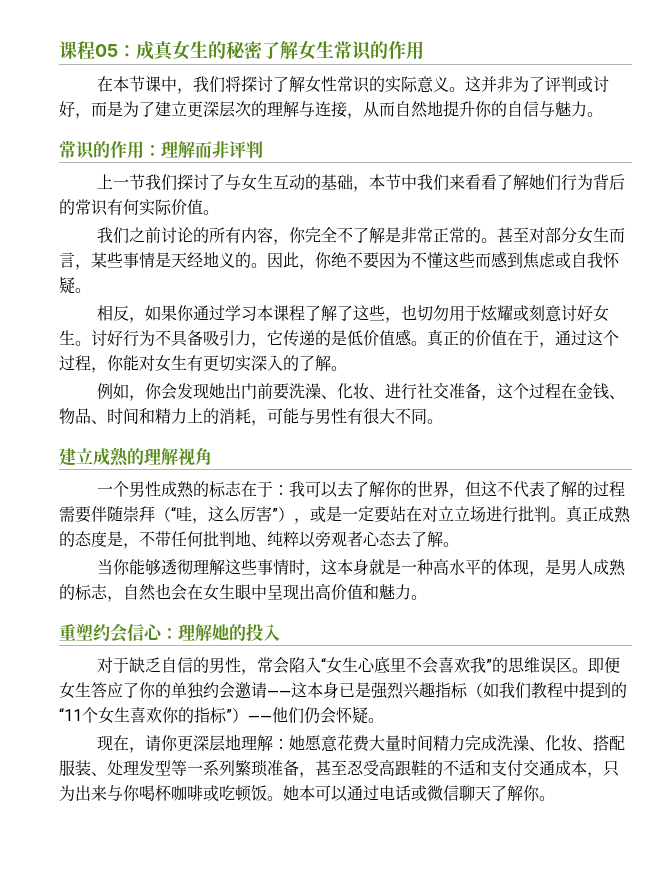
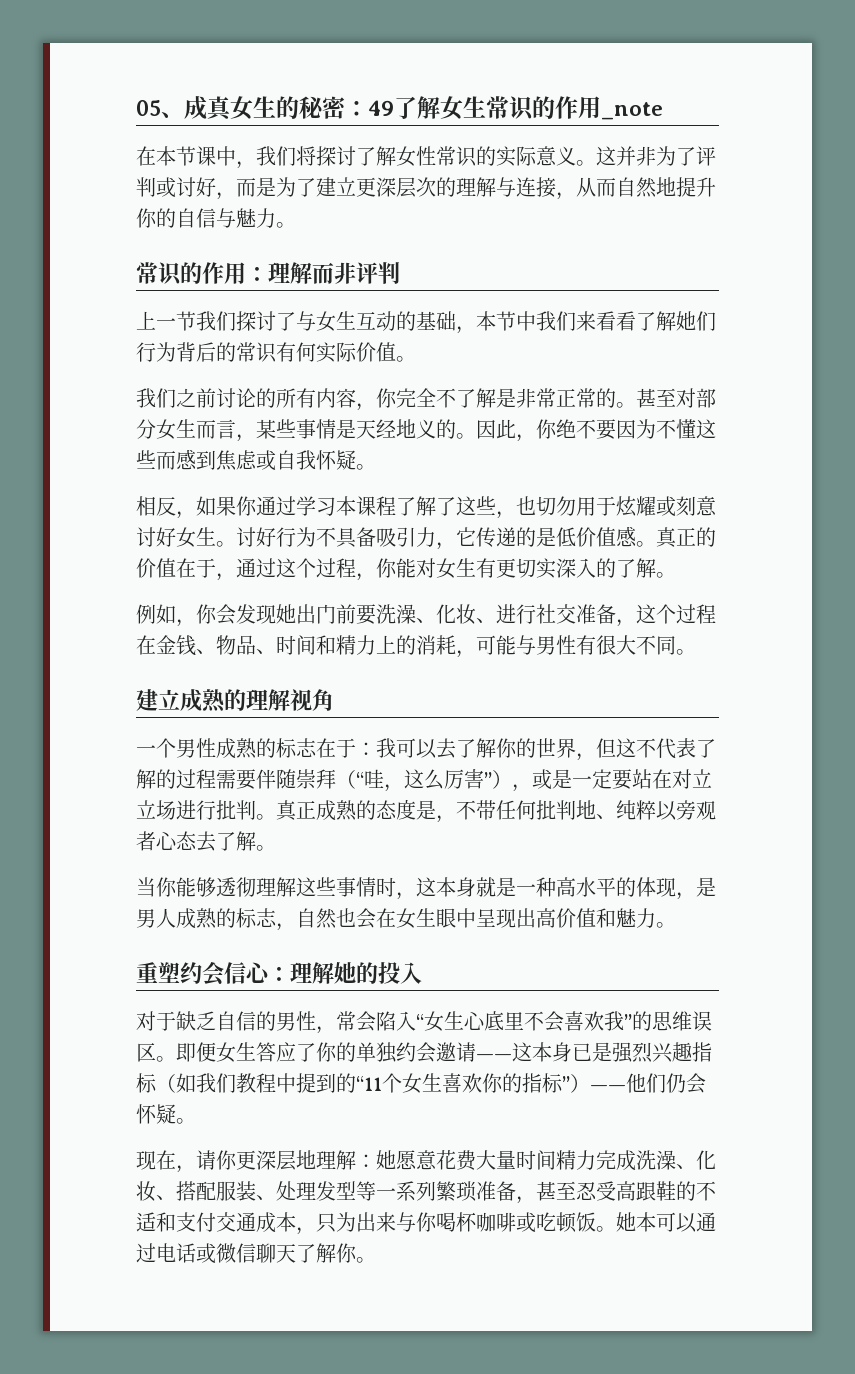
- 课程05：成真女生的秘密了解女生常识的作用
+ 05、成真女生的秘密：49了解女生常识的作用_note

